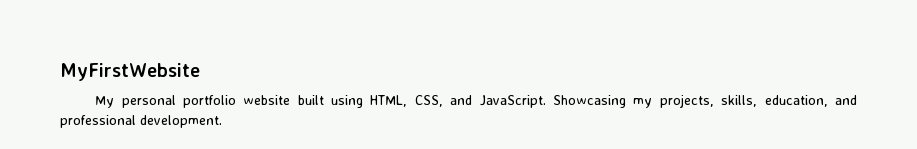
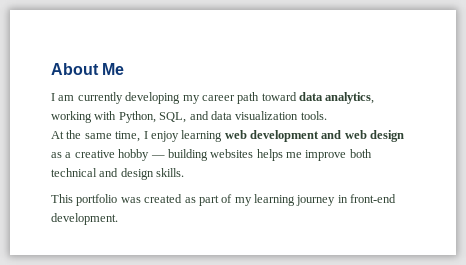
- MyFirstWebsite
- My personal portfolio website built using HTML, CSS, and JavaScript. Showcasing my projects, skills, education, and professional development.
+ About Me
+ I am currently developing my career path toward data analytics, working with Python, SQL, and data visualization tools.
+ At the same time, I enjoy learning web development and web design as a creative hobby — building websites helps me improve both technical and design skills.
+ This portfolio was created as part of my learning journey in front-end development.

